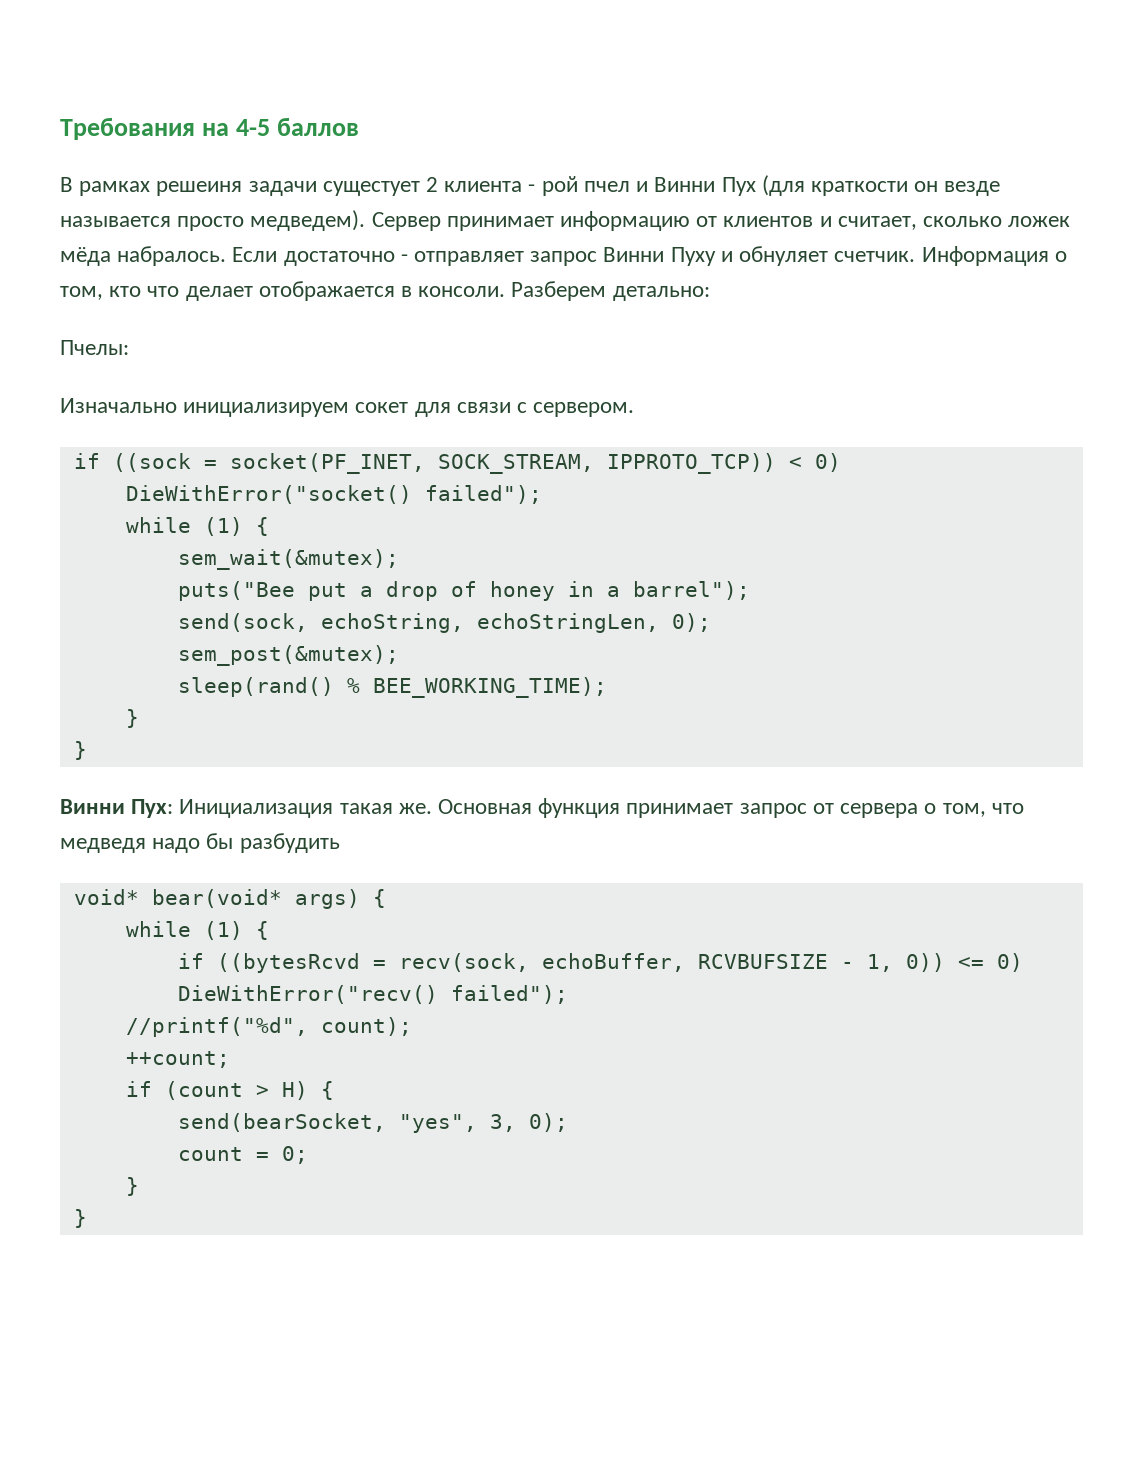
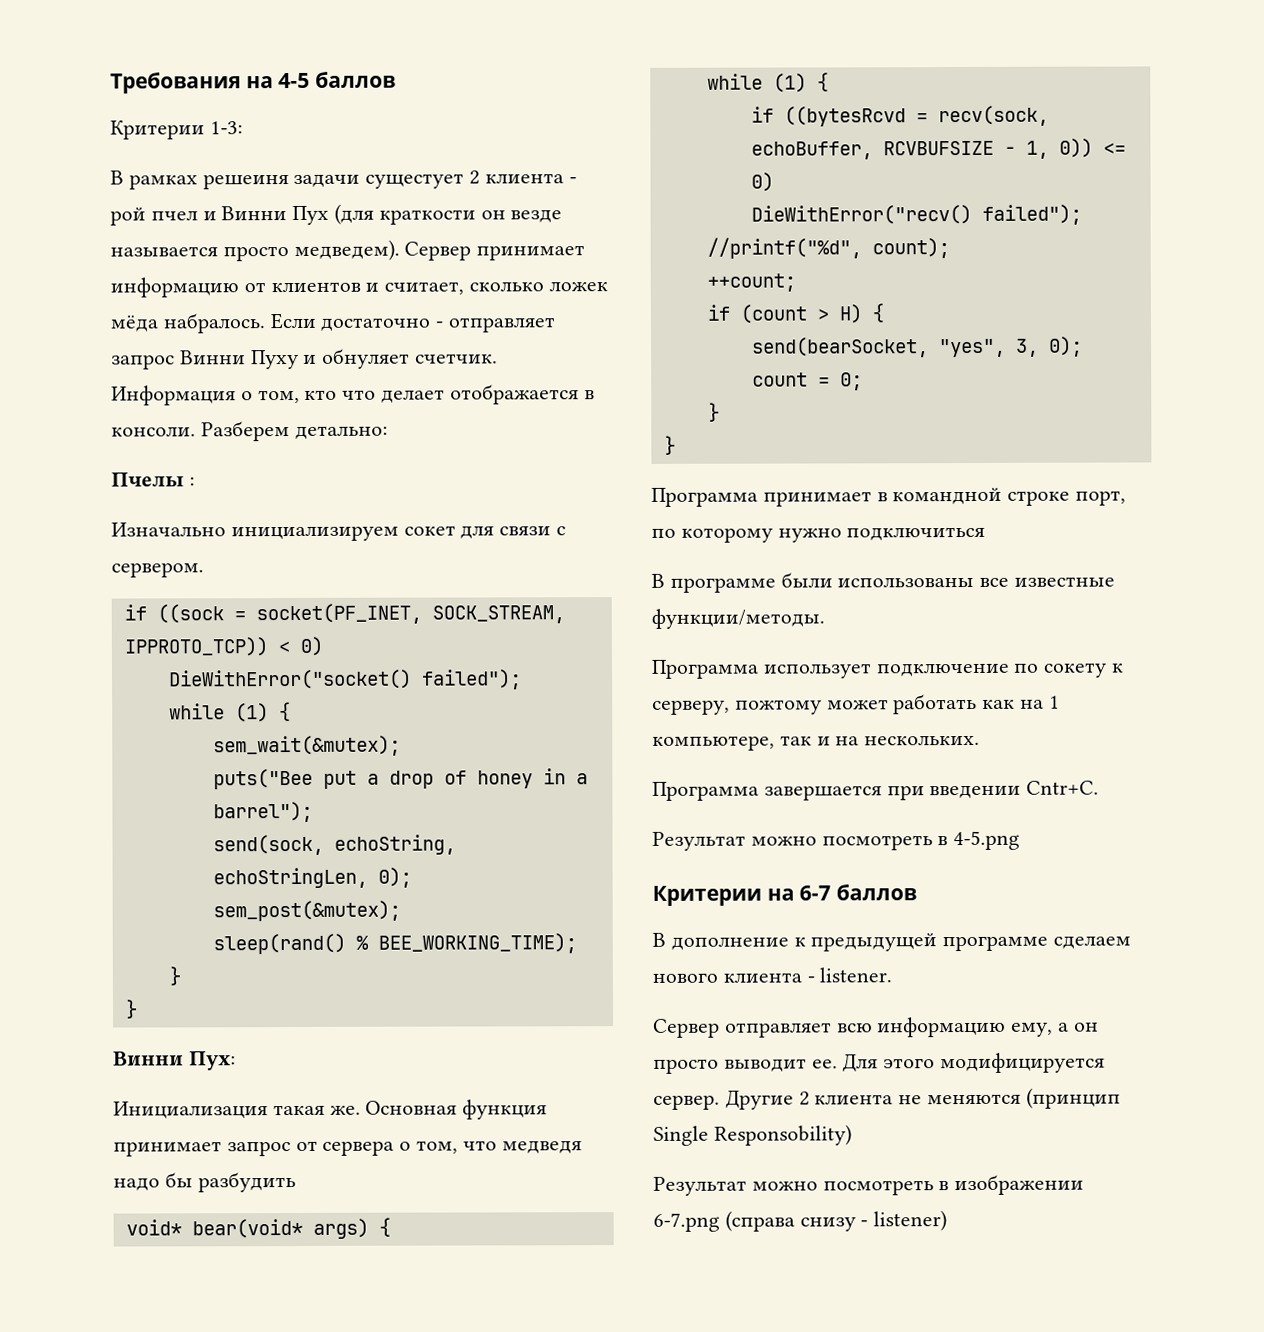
+ Критерии 1-3:
- Пчелы:
+ Пчелы :
- Винни Пух: Инициализация такая же.
+ Винни Пух:
+ Инициализация такая же.
+ Программа принимает в командной строке порт, по которому нужно подключиться
+ В программе были использованы все известные функции/методы.
+ Программа использует подключение по сокету к серверу, пожтому может работать как на 1 компьютере, так и на нескольких.
+ Программа завершается при введении Cntr+C.
+ Результат можно посмотреть в 4-5.png
+ Критерии на 6-7 баллов
+ В дополнение к предыдущей программе сделаем нового клиента - listener.
+ Сервер отправляет всю информацию ему, а он просто выводит ее. Для этого модифицируется сервер. Другие 2 клиента не меняются (принцип Single Responsobility)
+ Результат можно посмотреть в изображении 6-7.png (справа снизу - listener)

